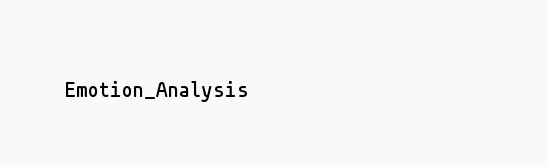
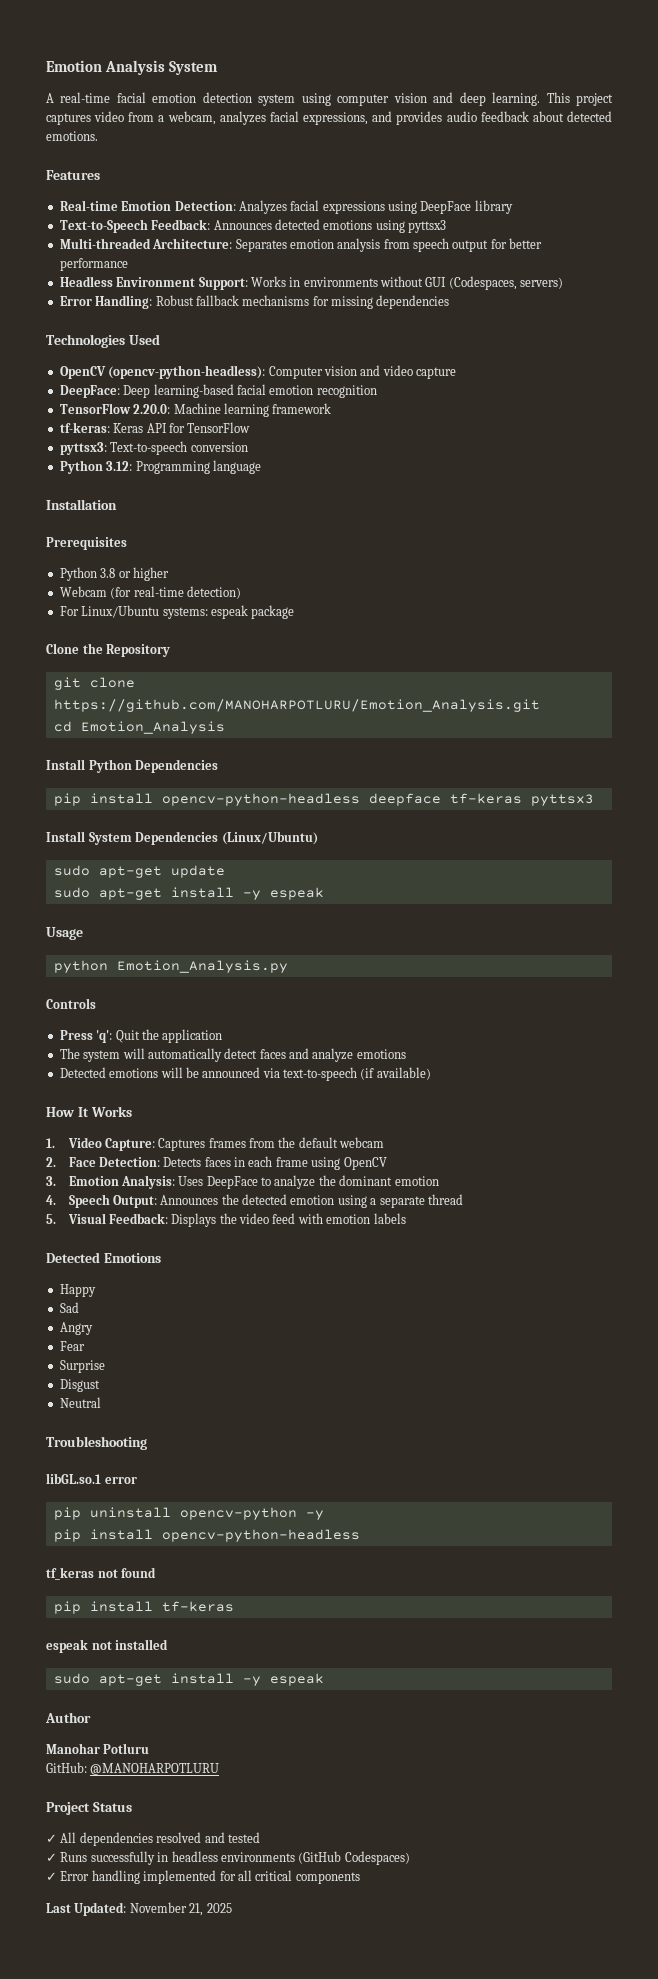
- Emotion_Analysis
+ Emotion Analysis System
+ A real-time facial emotion detection system using computer vision and deep learning. This project captures video from a webcam, analyzes facial expressions, and provides audio feedback about detected emotions.
+ Features
+ Real-time Emotion Detection: Analyzes facial expressions using DeepFace library
+ Text-to-Speech Feedback: Announces detected emotions using pyttsx3
+ Multi-threaded Architecture: Separates emotion analysis from speech output for better performance
+ Headless Environment Support: Works in environments without GUI (Codespaces, servers)
+ Error Handling: Robust fallback mechanisms for missing dependencies
+ Technologies Used
+ OpenCV (opencv-python-headless): Computer vision and video capture
+ DeepFace: Deep learning-based facial emotion recognition
+ TensorFlow 2.20.0: Machine learning framework
+ tf-keras: Keras API for TensorFlow
+ pyttsx3: Text-to-speech conversion
+ Python 3.12: Programming language
+ Installation
+ Prerequisites
+ Python 3.8 or higher
+ Webcam (for real-time detection)
+ For Linux/Ubuntu systems: espeak package
+ Clone the Repository
+ git clone https://github.com/MANOHARPOTLURU/Emotion_Analysis.git
+ cd Emotion_Analysis
+ Install Python Dependencies
+ pip install opencv-python-headless deepface tf-keras pyttsx3
+ Install System Dependencies (Linux/Ubuntu)
+ sudo apt-get update
+ sudo apt-get install -y espeak
+ Usage
+ python Emotion_Analysis.py
+ Controls
+ Press 'q': Quit the application
+ The system will automatically detect faces and analyze emotions
+ Detected emotions will be announced via text-to-speech (if available)
+ How It Works
+ 1. Video Capture: Captures frames from the default webcam
+ 2. Face Detection: Detects faces in each frame using OpenCV
+ 3. Emotion Analysis: Uses DeepFace to analyze the dominant emotion
+ 4. Speech Output: Announces the detected emotion using a separate thread
+ 5. Visual Feedback: Displays the video feed with emotion labels
+ Detected Emotions
+ Happy
+ Sad
+ Angry
+ Fear
+ Surprise
+ Disgust
+ Neutral
+ Troubleshooting
+ libGL.so.1 error
+ pip uninstall opencv-python -y
+ pip install opencv-python-headless
+ tf_keras not found
+ pip install tf-keras
+ espeak not installed
+ sudo apt-get install -y espeak
+ Author
+ Manohar Potluru
+ GitHub: @MANOHARPOTLURU
+ Project Status
+ ✓ All dependencies resolved and tested
+ ✓ Runs successfully in headless environments (GitHub Codespaces)
+ ✓ Error handling implemented for all critical components
+ Last Updated: November 21, 2025

